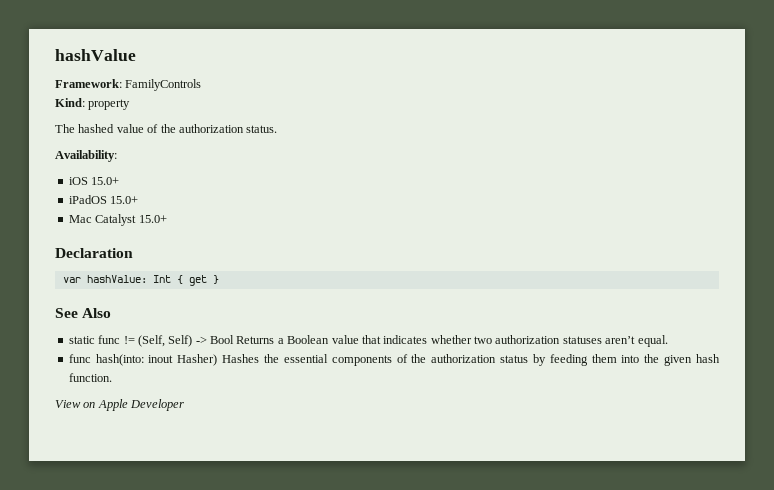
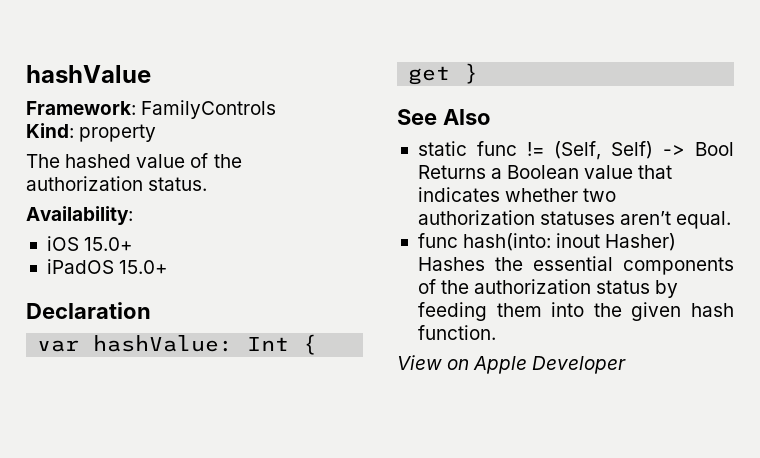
- Mac Catalyst 15.0+

